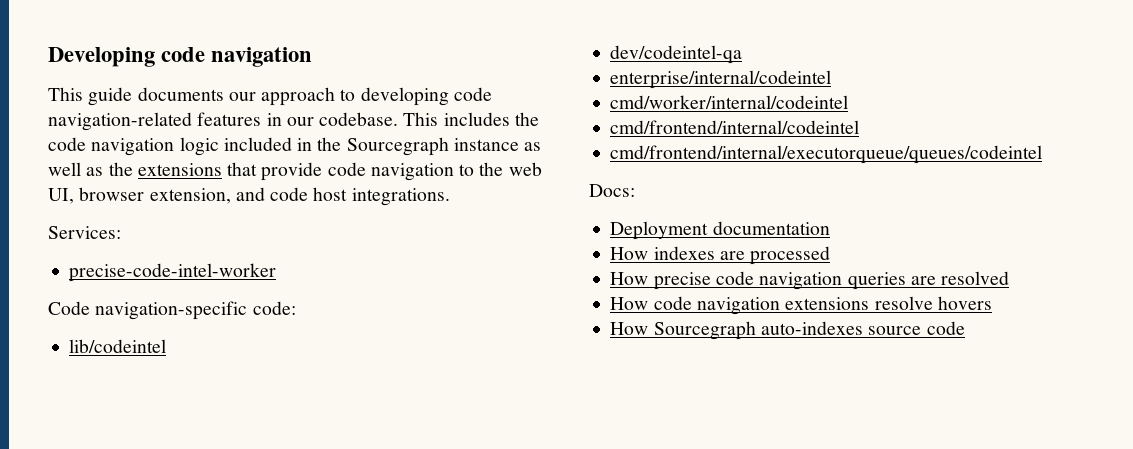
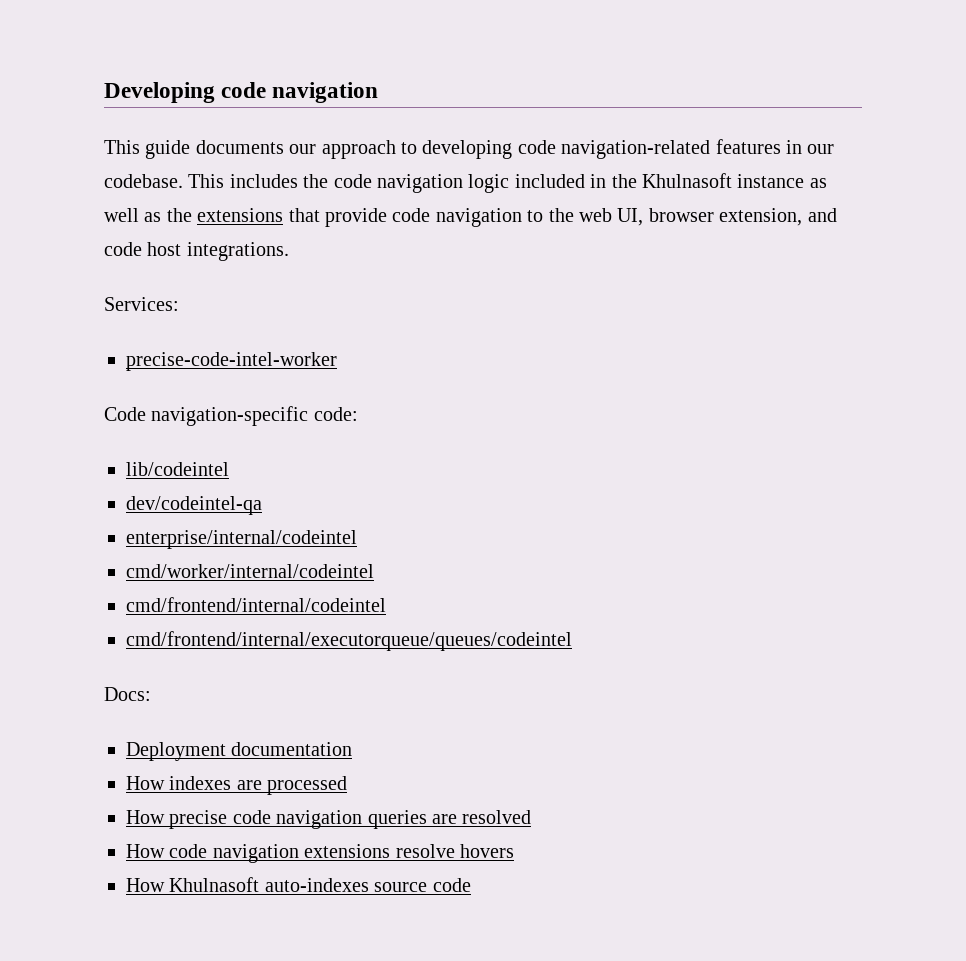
- This includes the code navigation logic included in the Sourcegraph instance as well as the extensions that provide code navigation to the web UI, browser extension, and code host integrations.
+ This includes the code navigation logic included in the Khulnasoft instance as well as the extensions that provide code navigation to the web UI, browser extension, and code host integrations.
- How Sourcegraph auto-indexes source code
+ How Khulnasoft auto-indexes source code

